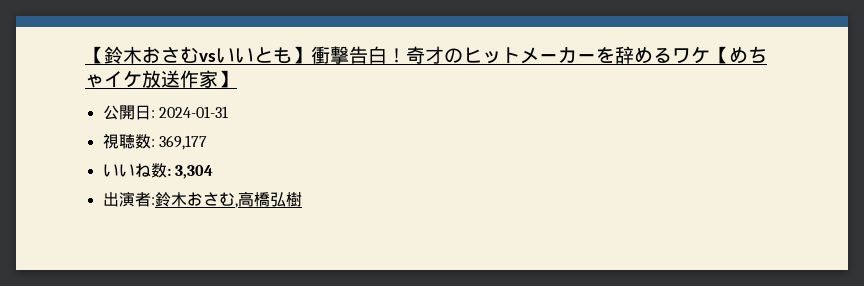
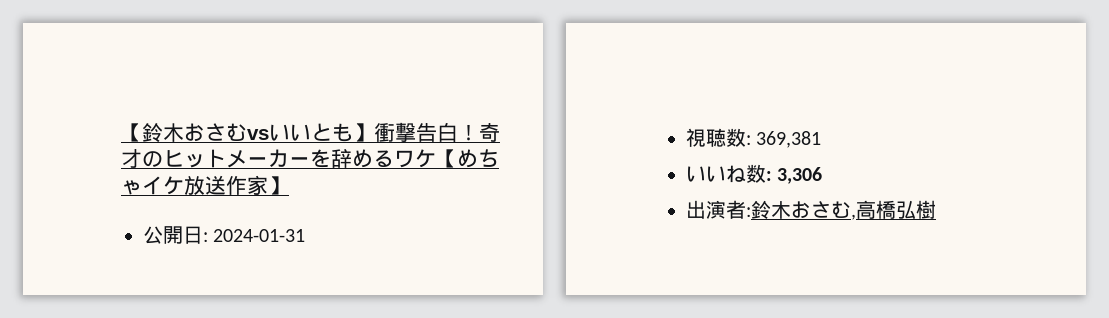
- 視聴数: 369,177
+ 視聴数: 369,381
- いいね数: 3,304
+ いいね数: 3,306

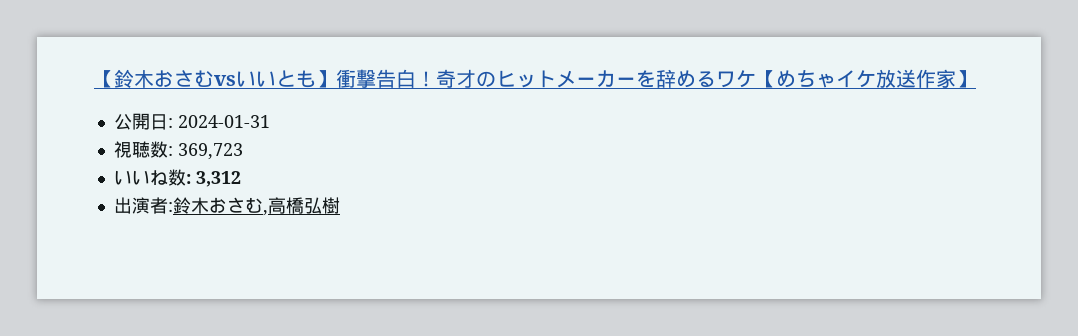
- 視聴数: 369,381
+ 視聴数: 369,723
- いいね数: 3,306
+ いいね数: 3,312

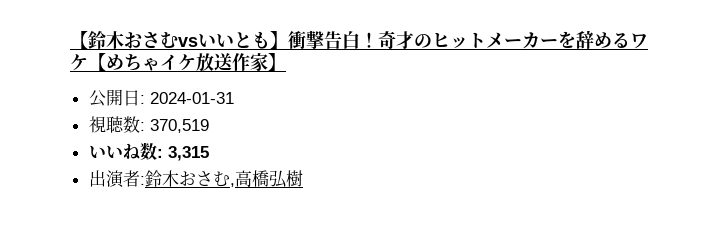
- 視聴数: 369,723
+ 視聴数: 370,519
- いいね数: 3,312
+ いいね数: 3,315

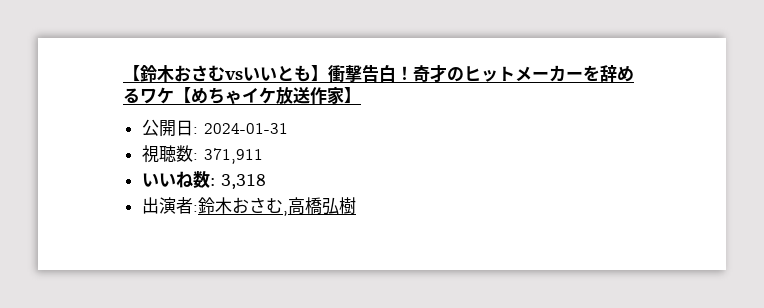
- 視聴数: 370,519
+ 視聴数: 371,911
- いいね数: 3,315
+ いいね数: 3,318

